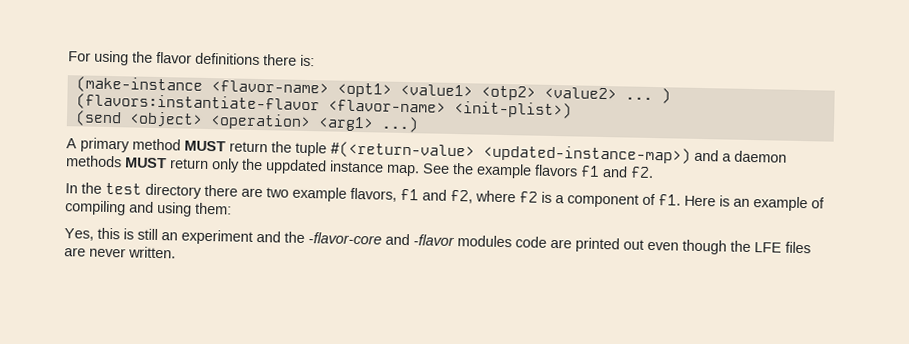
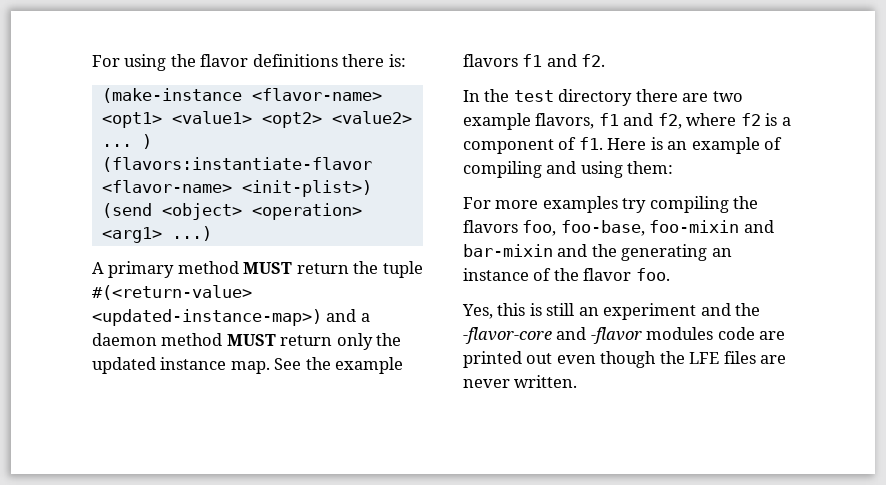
- (make-instance <flavor-name> <opt1> <value1> <otp2> <value2> ... )
+ (make-instance <flavor-name> <opt1> <value1> <opt2> <value2> ... )
- A primary method MUST return the tuple #(<return-value> <updated-instance-map>) and a daemon methods MUST return only the uppdated instance map.
+ A primary method MUST return the tuple #(<return-value> <updated-instance-map>) and a daemon method MUST return only the updated instance map.
+ For more examples try compiling the flavors foo, foo-base, foo-mixin and bar-mixin and the generating an instance of the flavor foo.

